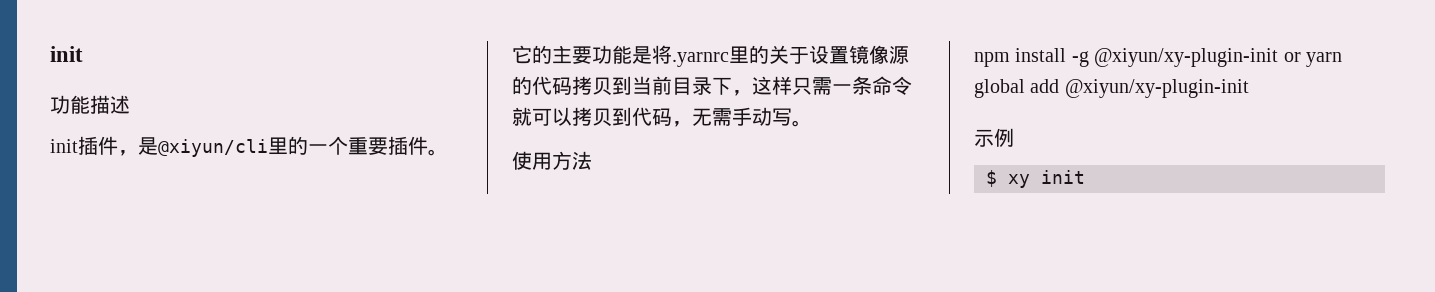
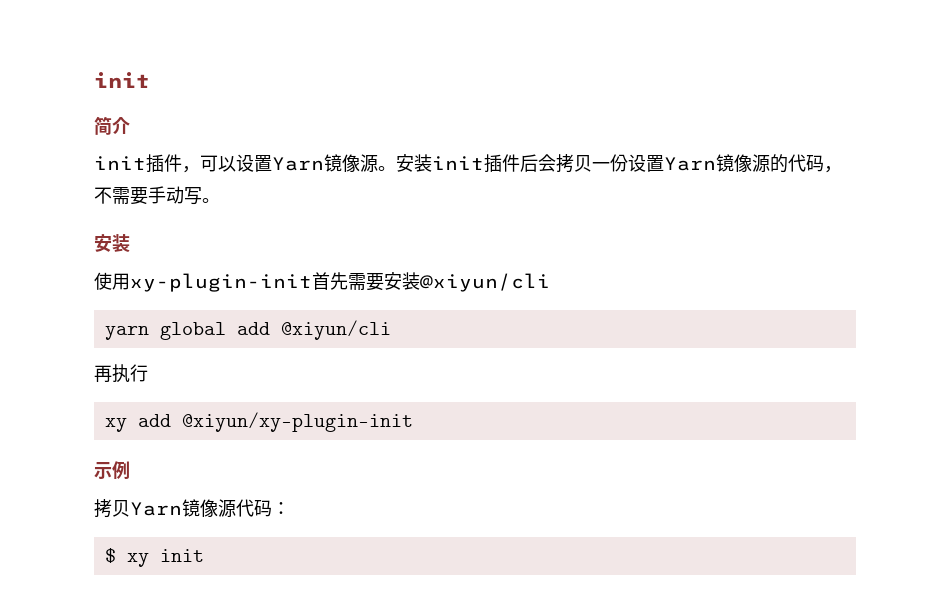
- 功能描述
+ 简介
- init插件，是@xiyun/cli里的一个重要插件。它的主要功能是将.yarnrc里的关于设置镜像源的代码拷贝到当前目录下，这样只需一条命令就可以拷贝到代码，无需手动写。
+ init插件，可以设置Yarn镜像源。安装init插件后会拷贝一份设置Yarn镜像源的代码，不需要手动写。
+ 安装
- 使用方法
- npm install -g @xiyun/xy-plugin-init or yarn global add @xiyun/xy-plugin-init
+ 使用xy-plugin-init首先需要安装@xiyun/cli
+ yarn global add @xiyun/cli
+ 再执行
+ xy add @xiyun/xy-plugin-init
  示例
+ 拷贝Yarn镜像源代码：

